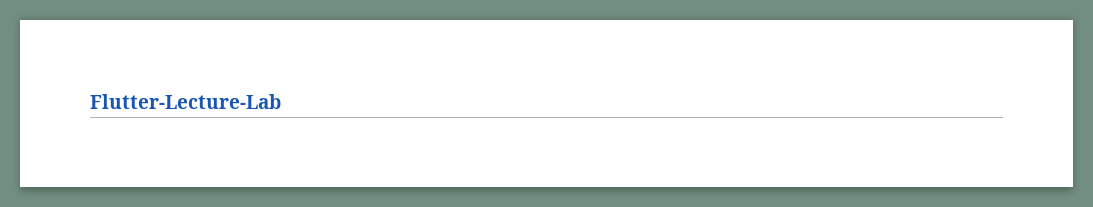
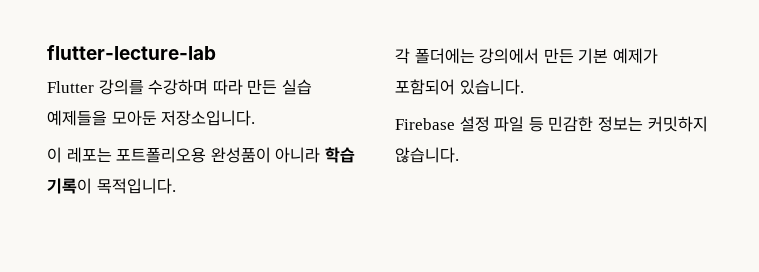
- Flutter-Lecture-Lab
+ flutter-lecture-lab
+ Flutter 강의를 수강하며 따라 만든 실습 예제들을 모아둔 저장소입니다.
+ 이 레포는 포트폴리오용 완성품이 아니라 학습 기록이 목적입니다.
+ 각 폴더에는 강의에서 만든 기본 예제가 포함되어 있습니다.
+ Firebase 설정 파일 등 민감한 정보는 커밋하지 않습니다.

